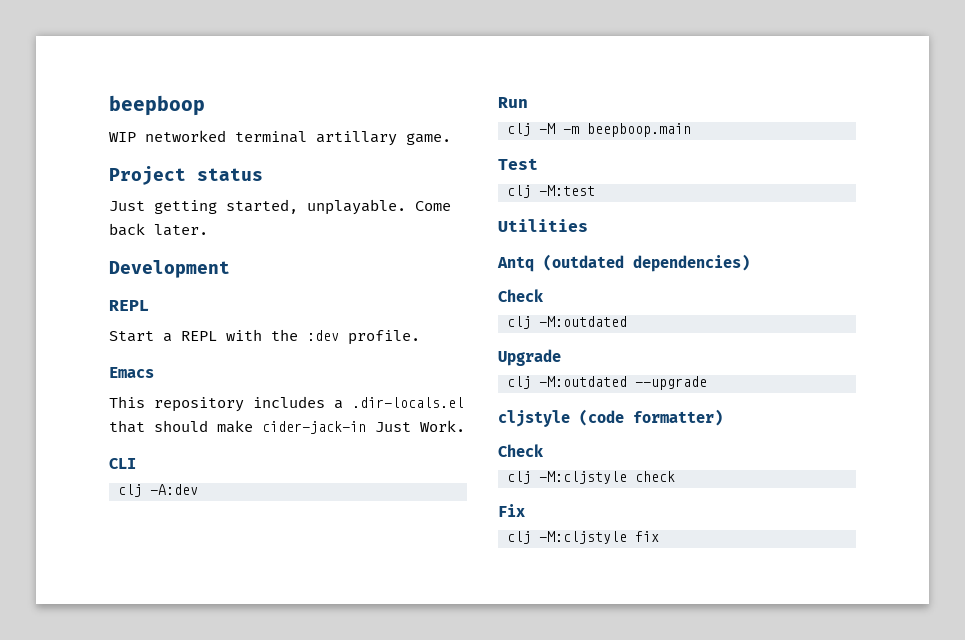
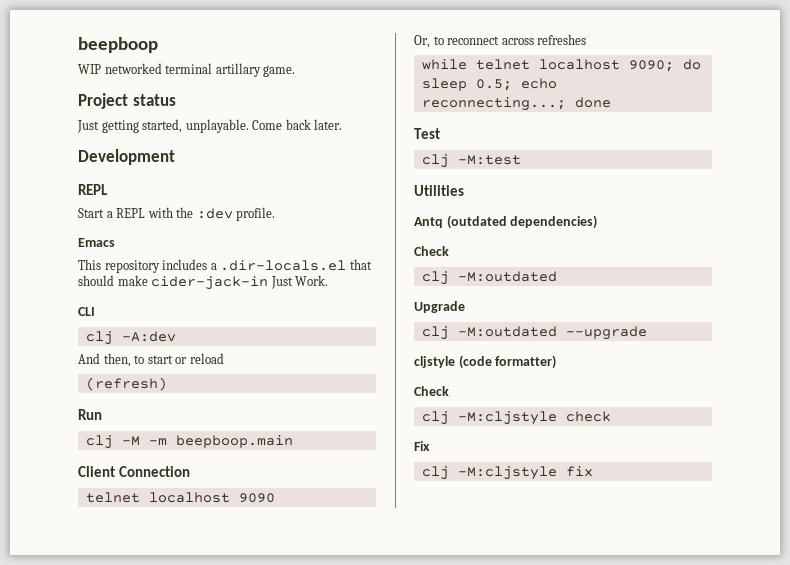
+ And then, to start or reload
+ (refresh)
+ Client Connection
+ telnet localhost 9090
+ Or, to reconnect across refreshes
+ while telnet localhost 9090; do sleep 0.5; echo reconnecting...; done

